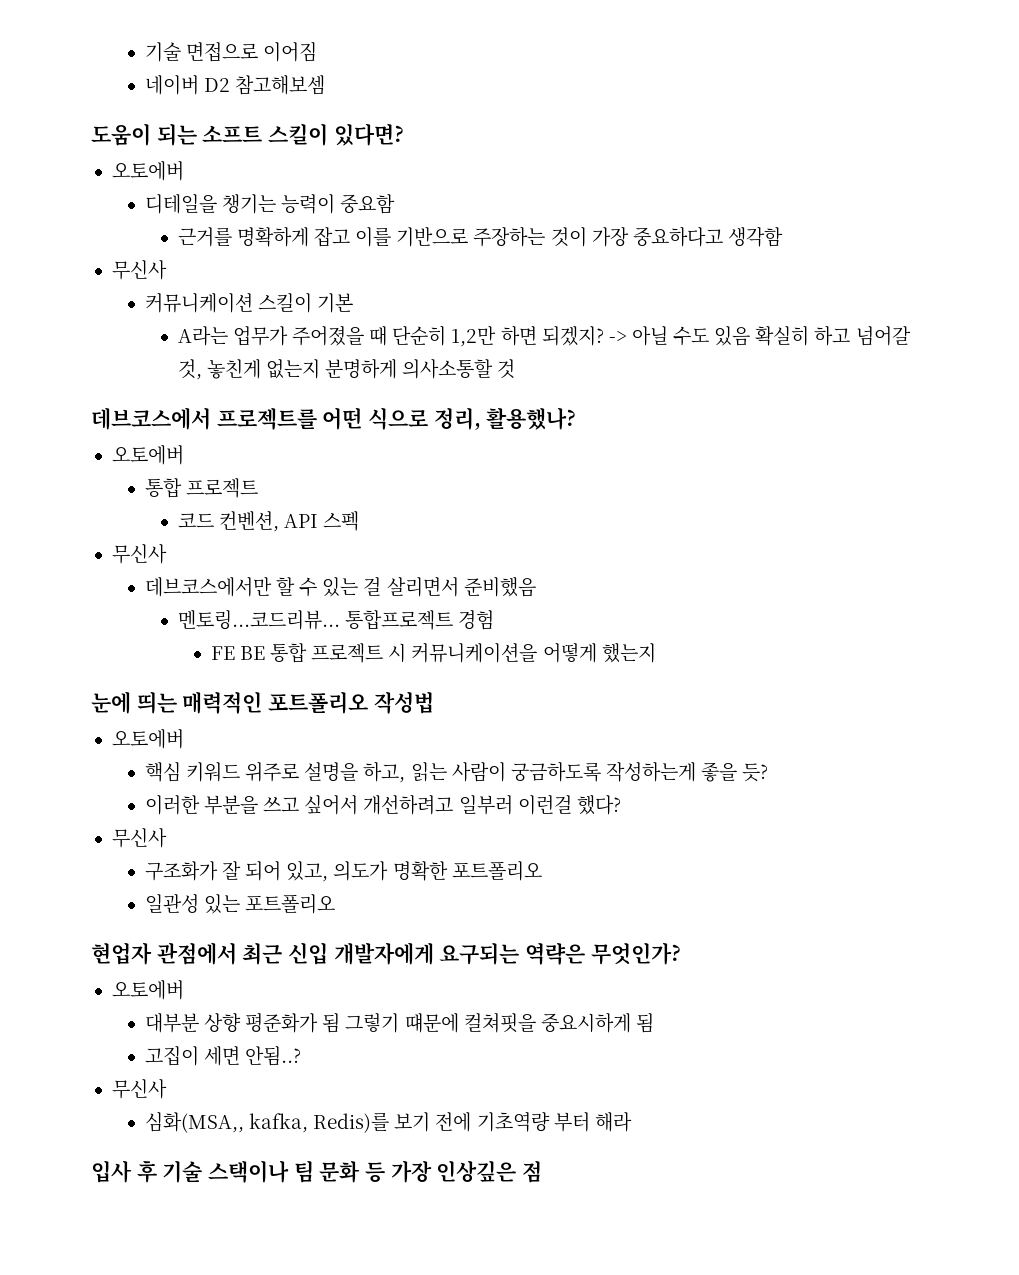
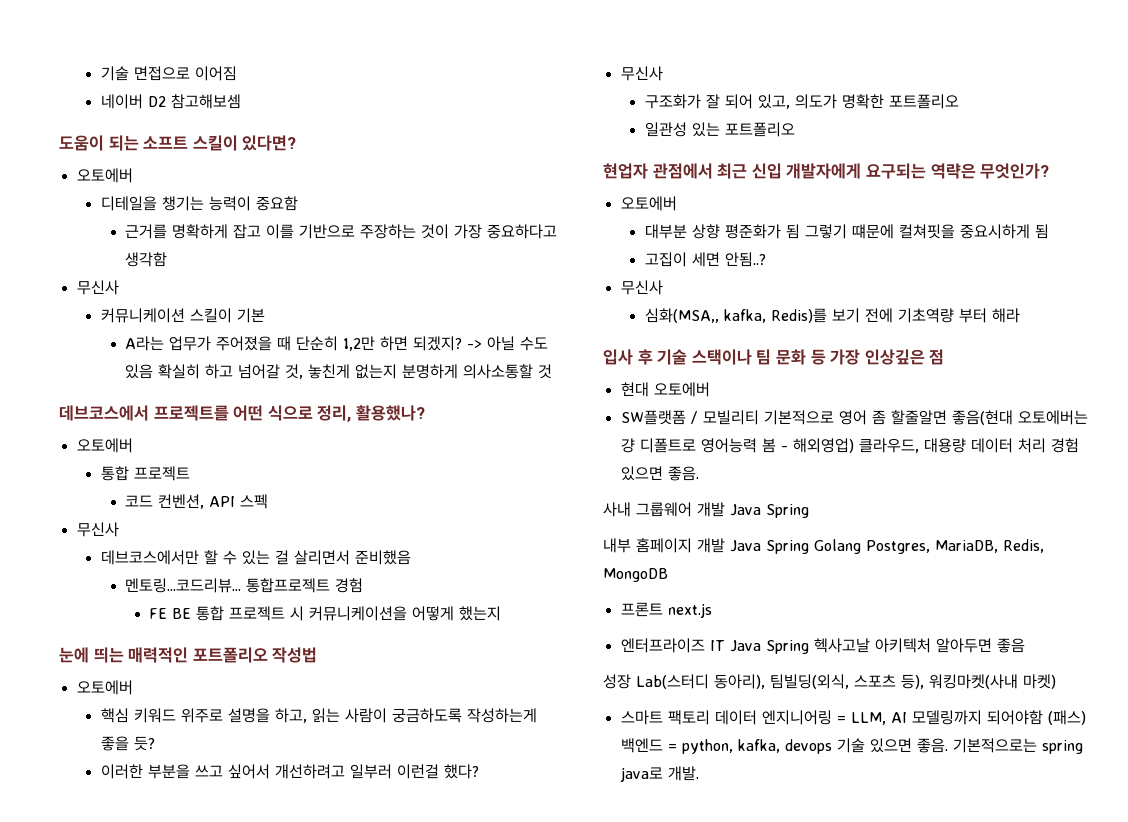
+ 현대 오토에버
+ SW플랫폼 / 모빌리티 기본적으로 영어 좀 할줄알면 좋음(현대 오토에버는 걍 디폴트로 영어능력 봄 - 해외영업) 클라우드, 대용량 데이터 처리 경험 있으면 좋음.
+ 사내 그룹웨어 개발 Java Spring
+ 내부 홈페이지 개발 Java Spring Golang Postgres, MariaDB, Redis, MongoDB
+ 프론트 next.js
+ 엔터프라이즈 IT Java Spring 헥사고날 아키텍처 알아두면 좋음
+ 성장 Lab(스터디 동아리), 팀빌딩(외식, 스포츠 등), 워킹마켓(사내 마켓)
+ 스마트 팩토리 데이터 엔지니어링 = LLM, AI 모델링까지 되어야함 (패스) 백엔드 = python, kafka, devops 기술 있으면 좋음. 기본적으로는 spring java로 개발.

